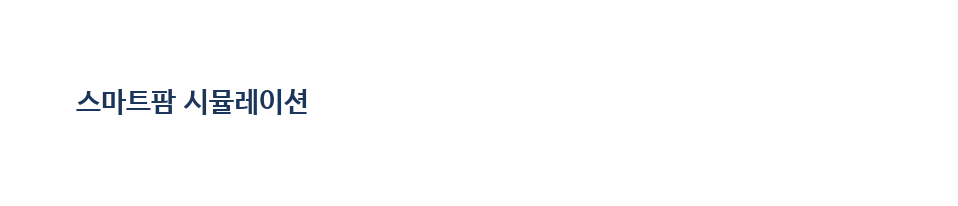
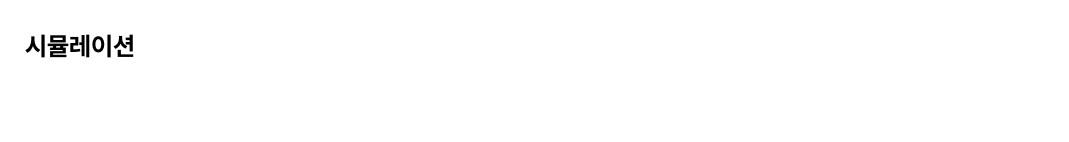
- 스마트팜 시뮬레이션
+ 시뮬레이션

